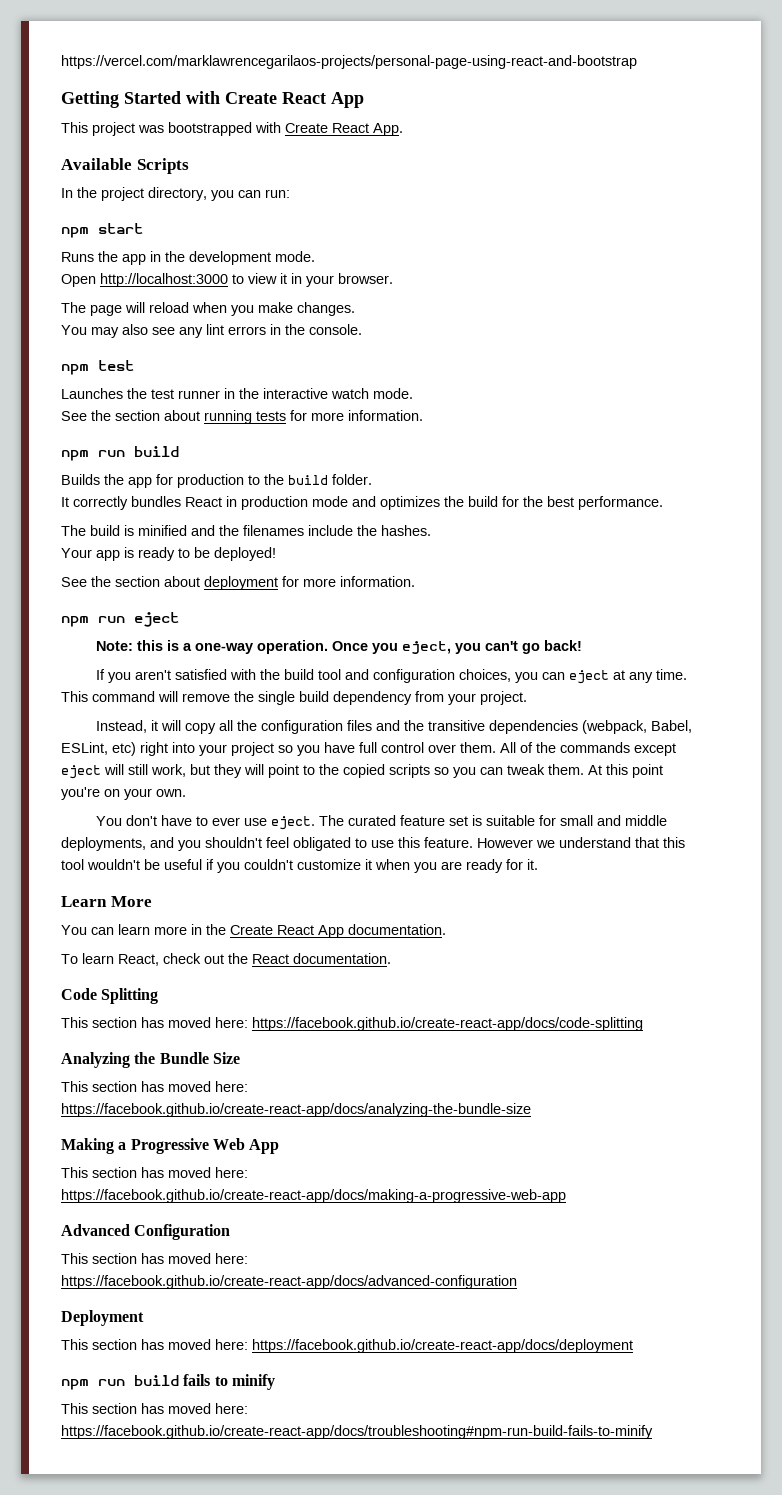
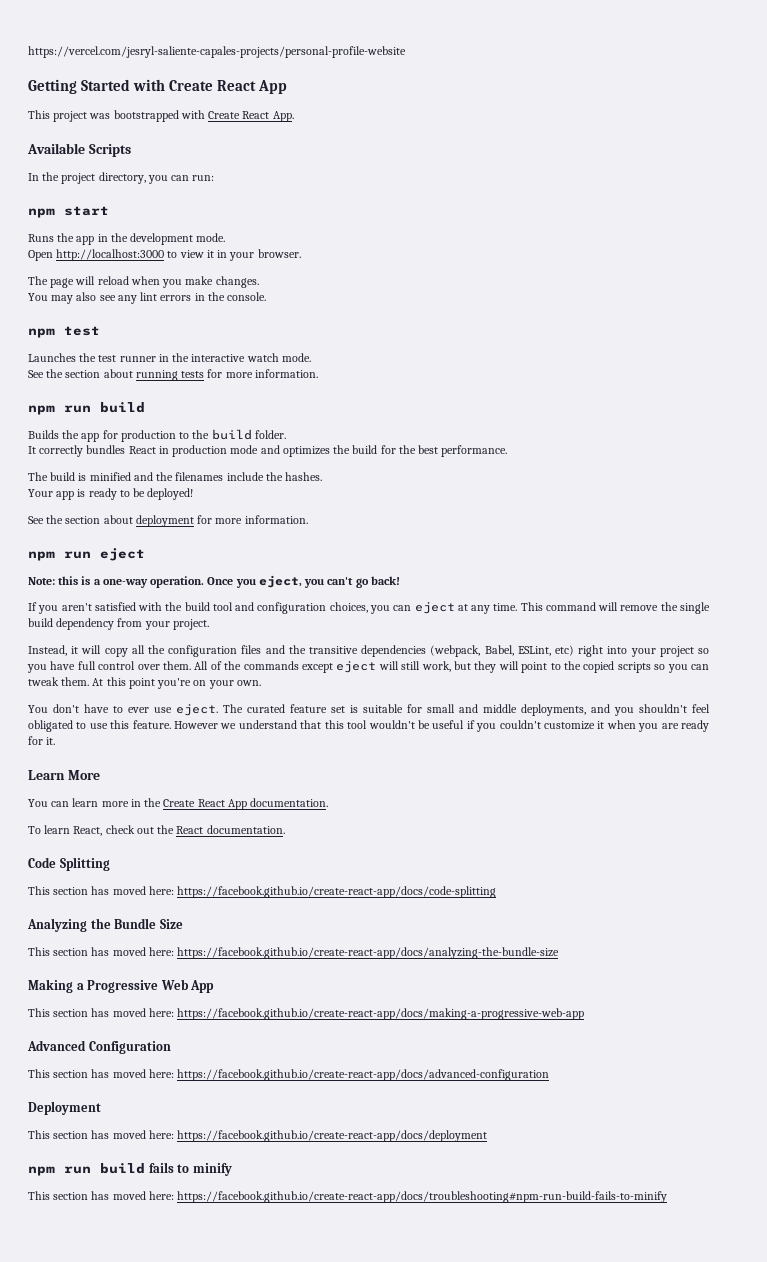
- https://vercel.com/marklawrencegarilaos-projects/personal-page-using-react-and-bootstrap
+ https://vercel.com/jesryl-saliente-capales-projects/personal-profile-website

